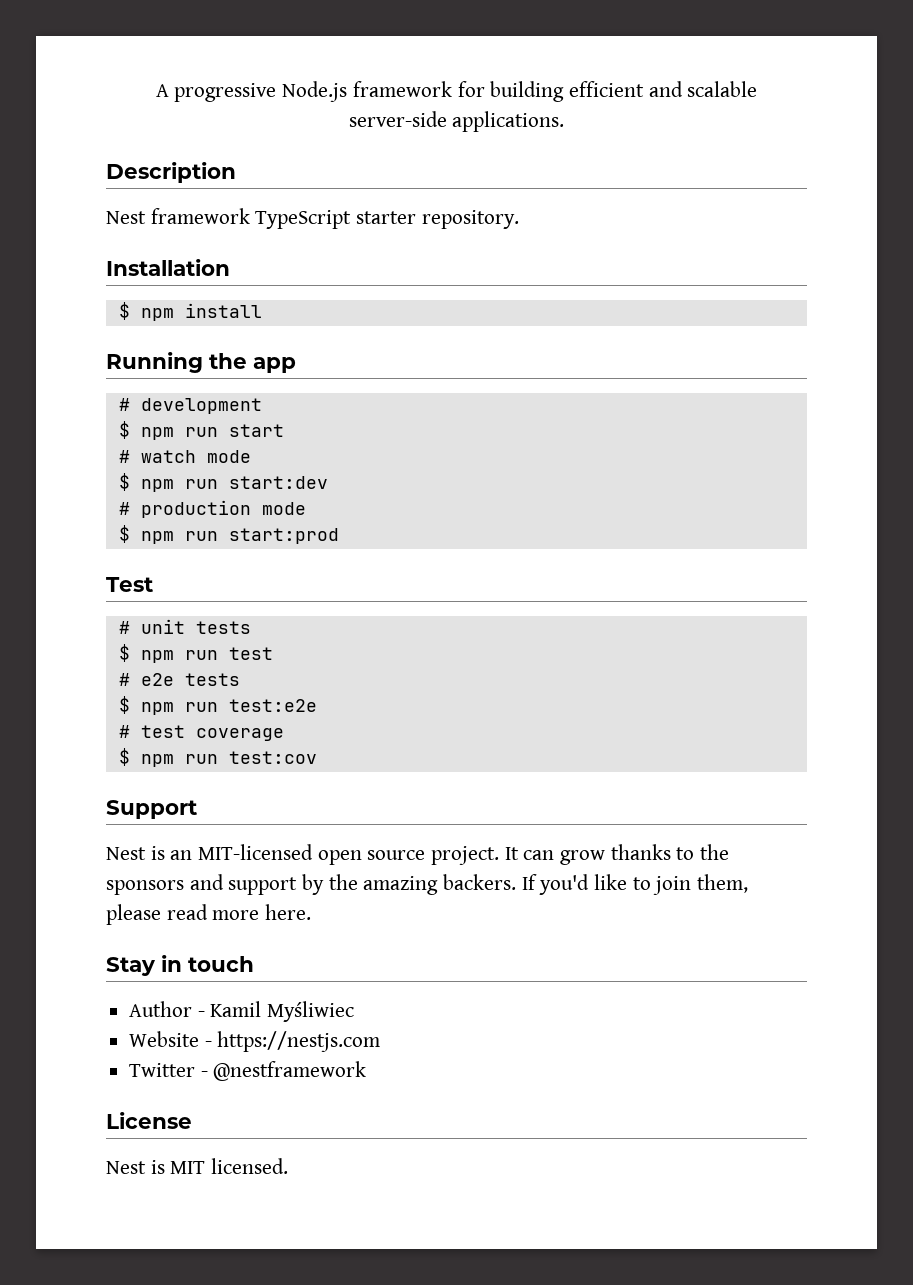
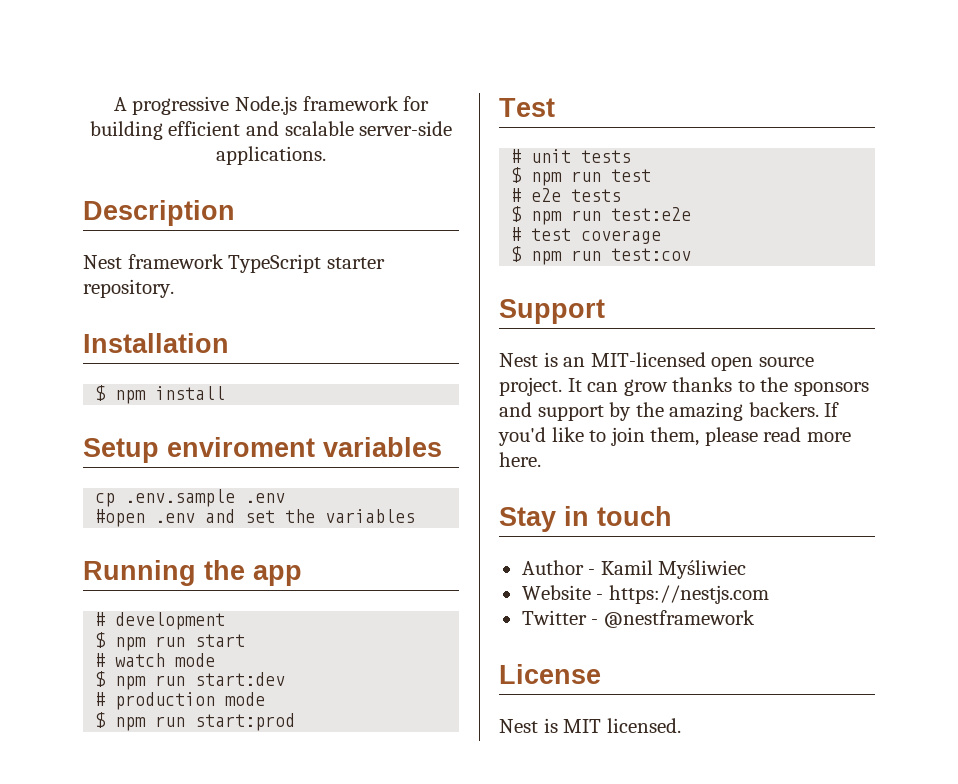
+ Setup enviroment variables
+ cp .env.sample .env
+ #open .env and set the variables

